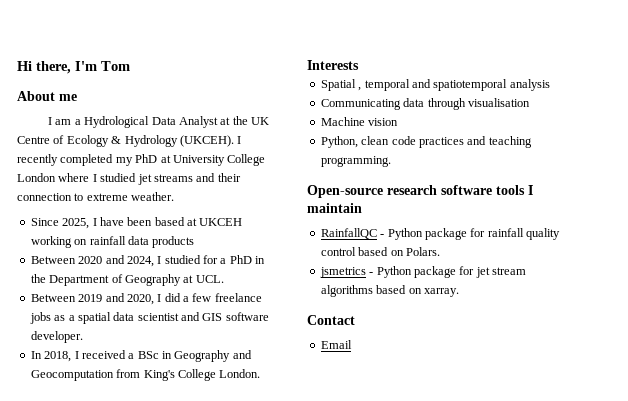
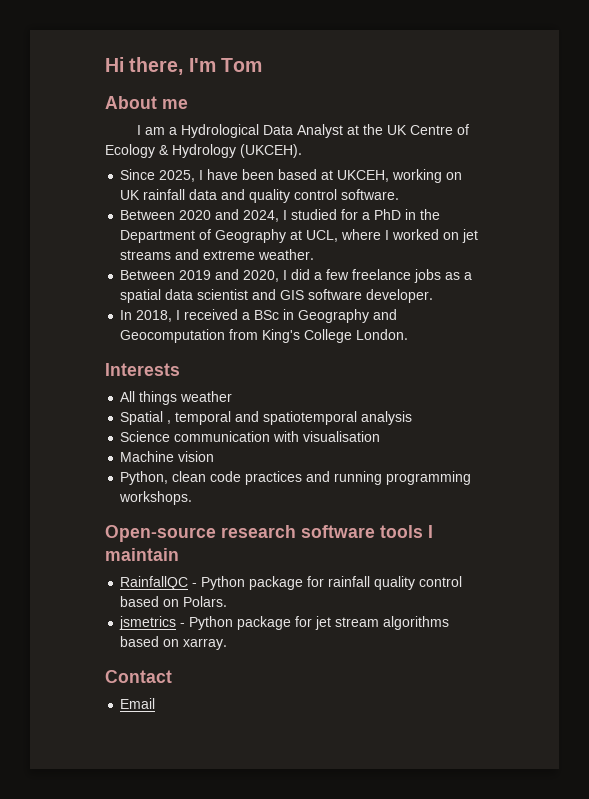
- I recently completed my PhD at University College London where I studied jet streams and their connection to extreme weather.
- Since 2025, I have been based at UKCEH working on rainfall data products
+ Since 2025, I have been based at UKCEH, working on UK rainfall data and quality control software.
- Between 2020 and 2024, I studied for a PhD in the Department of Geography at UCL.
+ Between 2020 and 2024, I studied for a PhD in the Department of Geography at UCL, where I worked on jet streams and extreme weather.
+ All things weather
- Communicating data through visualisation
+ Science communication with visualisation
- Python, clean code practices and teaching programming.
+ Python, clean code practices and running programming workshops.

